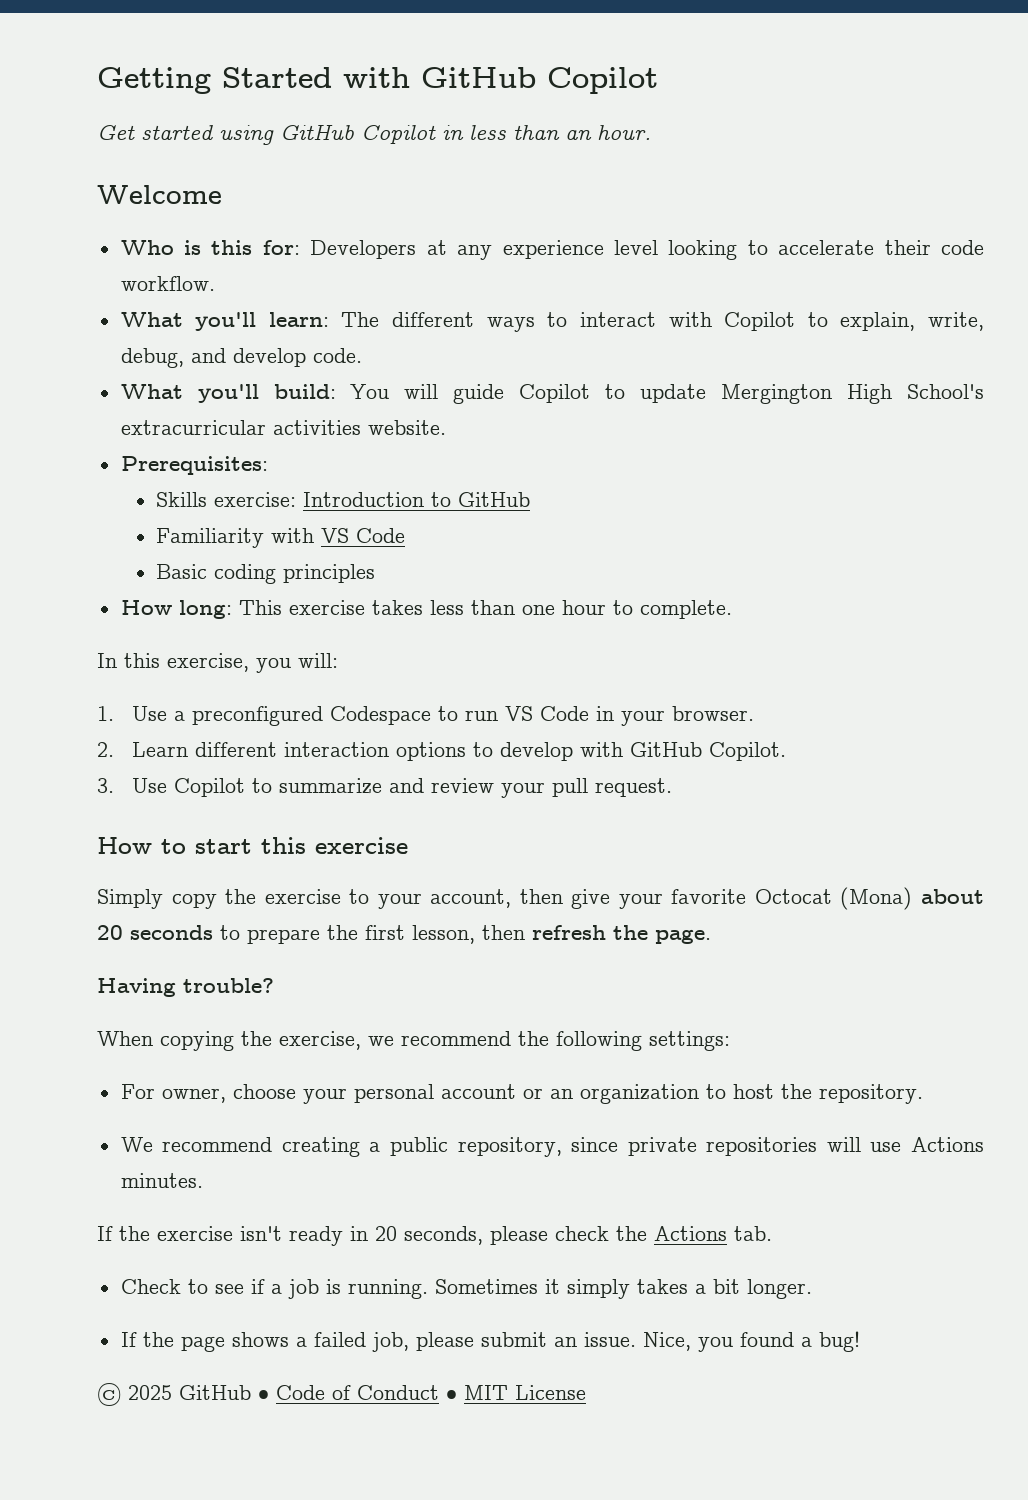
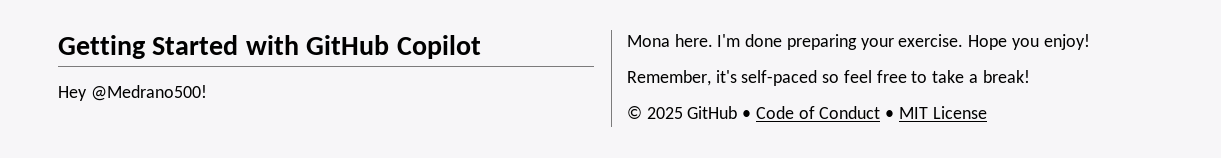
- Get started using GitHub Copilot in less than an hour.
- Welcome
- Who is this for: Developers at any experience level looking to accelerate their code workflow.
- What you'll learn: The different ways to interact with Copilot to explain, write, debug, and develop code.
- What you'll build: You will guide Copilot to update Mergington High School's extracurricular activities website.
- Prerequisites:
- Skills exercise: Introduction to GitHub
- Familiarity with VS Code
- Basic coding principles
- How long: This exercise takes less than one hour to complete.
- In this exercise, you will:
- 1. Use a preconfigured Codespace to run VS Code in your browser.
- 2. Learn different interaction options to develop with GitHub Copilot.
- 3. Use Copilot to summarize and review your pull request.
- How to start this exercise
- Simply copy the exercise to your account, then give your favorite Octocat (Mona) about 20 seconds to prepare the first lesson, then refresh the page.
- Having trouble?
- When copying the exercise, we recommend the following settings:
- For owner, choose your personal account or an organization to host the repository.
- We recommend creating a public repository, since private repositories will use Actions minutes.
- If the exercise isn't ready in 20 seconds, please check the Actions tab.
- Check to see if a job is running. Sometimes it simply takes a bit longer.
- If the page shows a failed job, please submit an issue. Nice, you found a bug!
+ Hey @Medrano500!
+ Mona here. I'm done preparing your exercise. Hope you enjoy!
+ Remember, it's self-paced so feel free to take a break!

